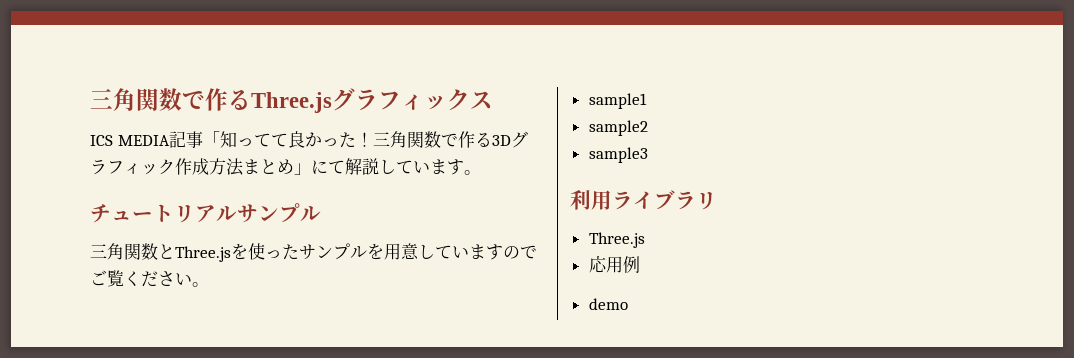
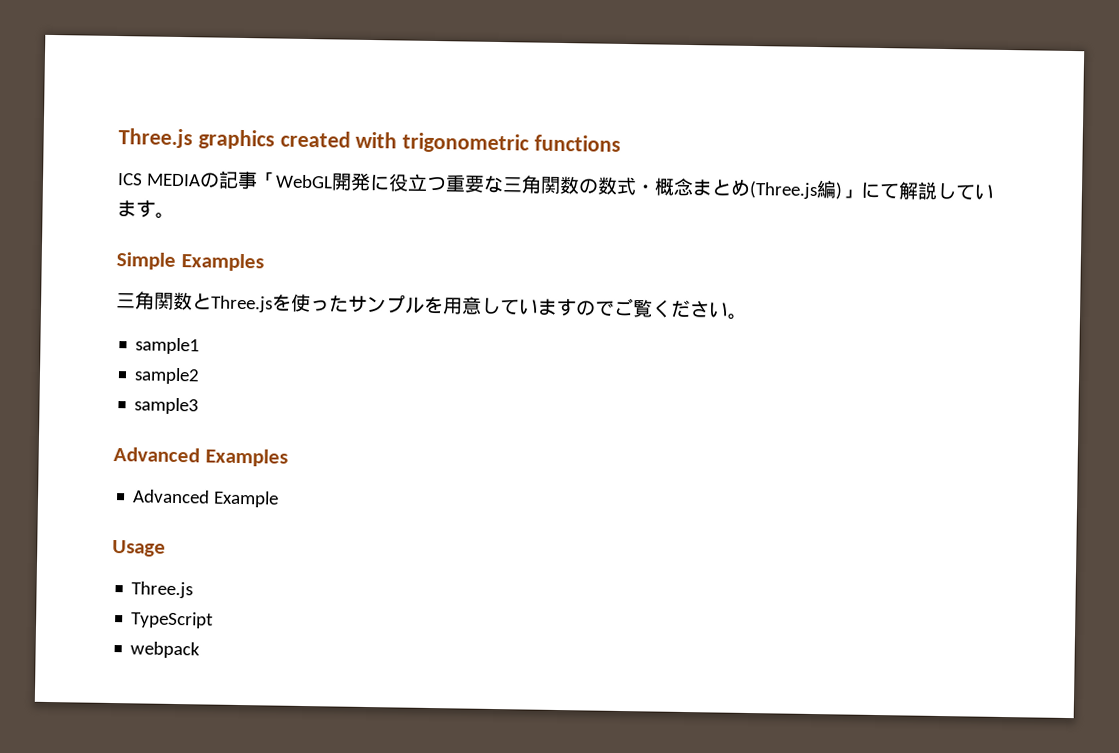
- 三角関数で作るThree.jsグラフィックス
- ICS MEDIA記事「知ってて良かった！三角関数で作る3Dグラフィック作成方法まとめ」にて解説しています。
+ Three.js graphics created with trigonometric functions
+ ICS MEDIAの記事「WebGL開発に役立つ重要な三角関数の数式・概念まとめ(Three.js編)」にて解説しています。
- チュートリアルサンプル
+ Simple Examples
- 利用ライブラリ
+ Advanced Examples
+ Advanced Example
+ Usage
- 応用例
- demo
+ TypeScript
+ webpack

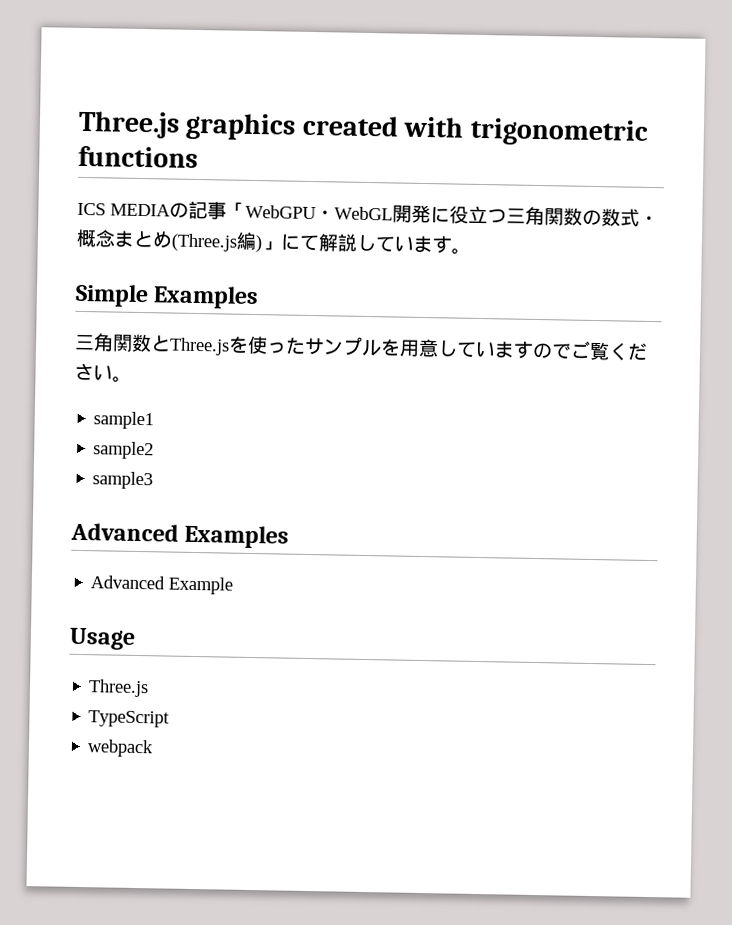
- ICS MEDIAの記事「WebGL開発に役立つ重要な三角関数の数式・概念まとめ(Three.js編)」にて解説しています。
+ ICS MEDIAの記事「WebGPU・WebGL開発に役立つ三角関数の数式・概念まとめ(Three.js編)」にて解説しています。

